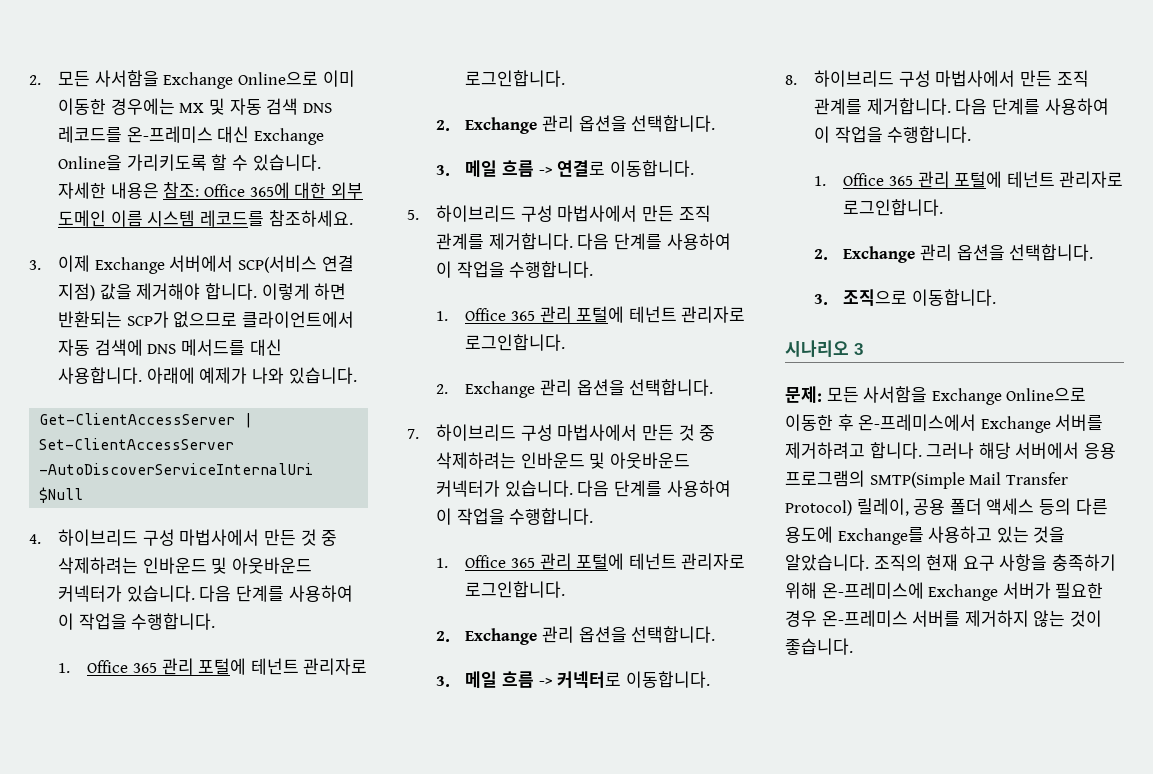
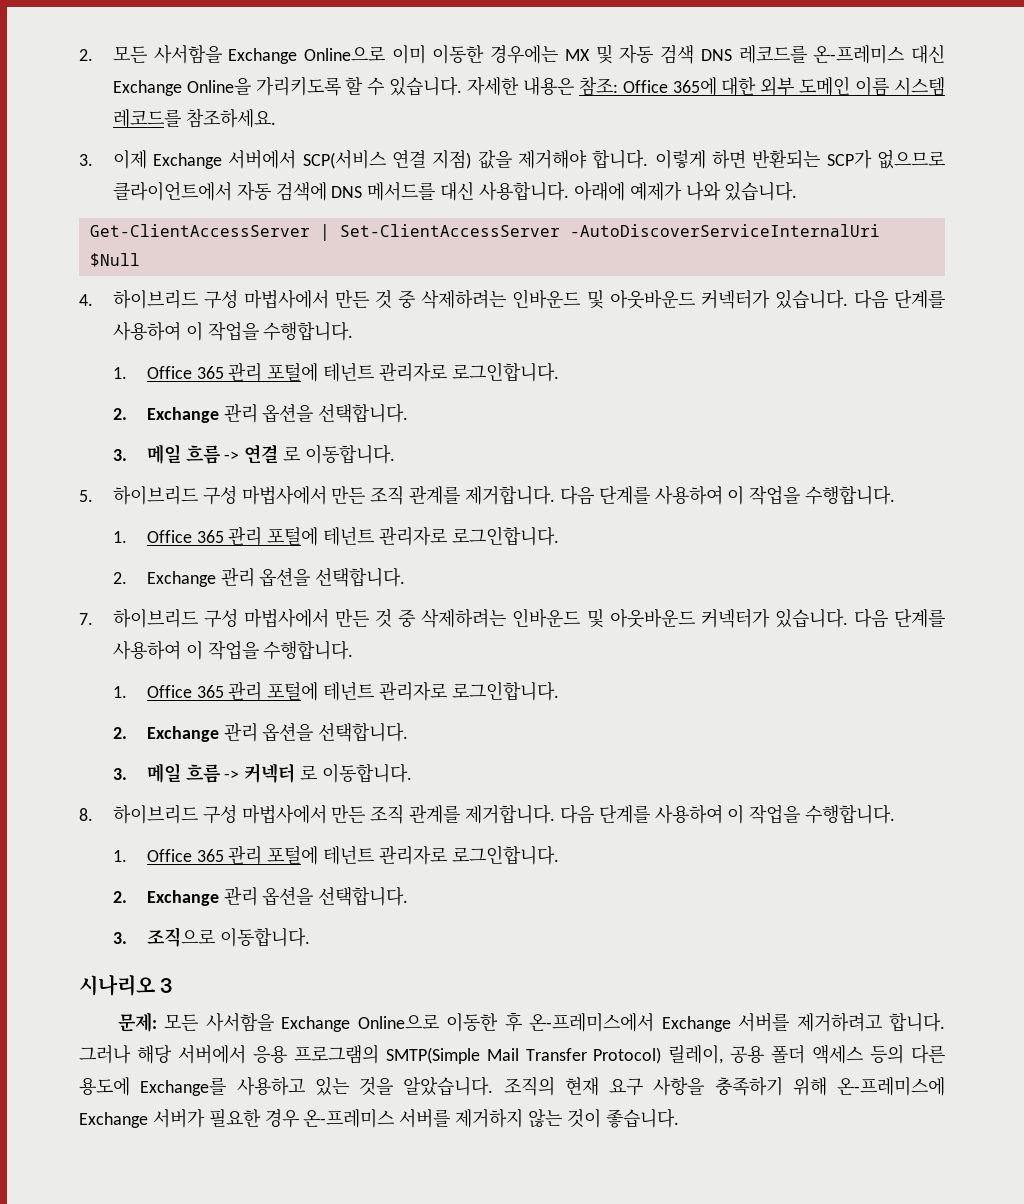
- 3. 메일 흐름 -> 연결로 이동합니다.
+ 3. 메일 흐름 -> 연결 로 이동합니다.
- 3. 메일 흐름 -> 커넥터로 이동합니다.
+ 3. 메일 흐름 -> 커넥터 로 이동합니다.

